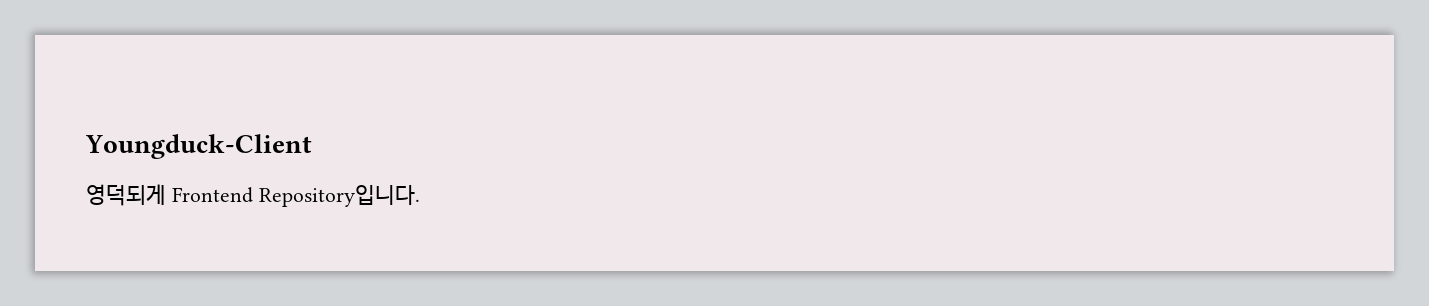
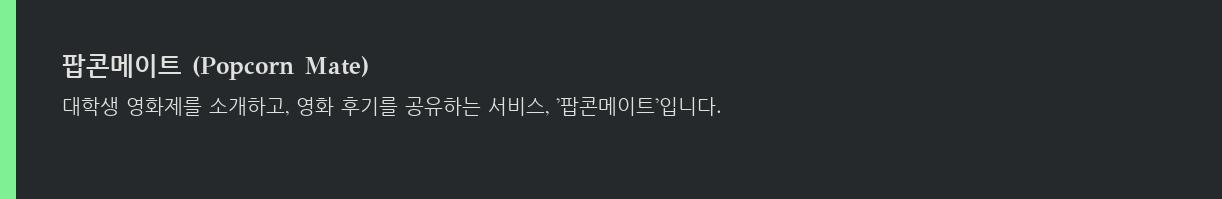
- Youngduck-Client
- 영덕되게 Frontend Repository입니다.
+ 팝콘메이트 (Popcorn Mate)
+ 대학생 영화제를 소개하고, 영화 후기를 공유하는 서비스, '팝콘메이트'입니다.

